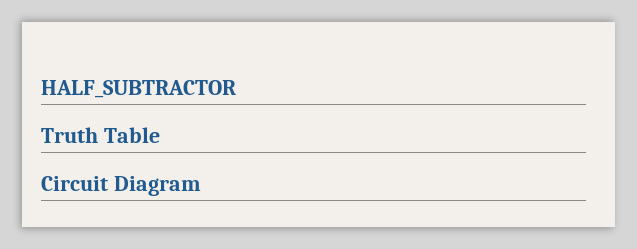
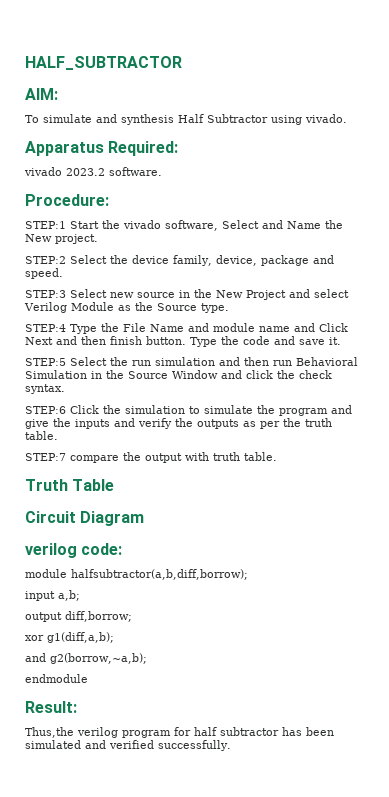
+ AIM:
+ To simulate and synthesis Half Subtractor using vivado.
+ Apparatus Required:
+ vivado 2023.2 software.
+ Procedure:
+ STEP:1 Start the vivado software, Select and Name the New project.
+ STEP:2 Select the device family, device, package and speed.
+ STEP:3 Select new source in the New Project and select Verilog Module as the Source type.
+ STEP:4 Type the File Name and module name and Click Next and then finish button. Type the code and save it.
+ STEP:5 Select the run simulation and then run Behavioral Simulation in the Source Window and click the check syntax.
+ STEP:6 Click the simulation to simulate the program and give the inputs and verify the outputs as per the truth table.
+ STEP:7 compare the output with truth table.
  Truth Table
  Circuit Diagram
+ verilog code:
+ module halfsubtractor(a,b,diff,borrow);
+ input a,b;
+ output diff,borrow;
+ xor g1(diff,a,b);
+ and g2(borrow,~a,b);
+ endmodule
+ Result:
+ Thus,the verilog program for half subtractor has been simulated and verified successfully.

